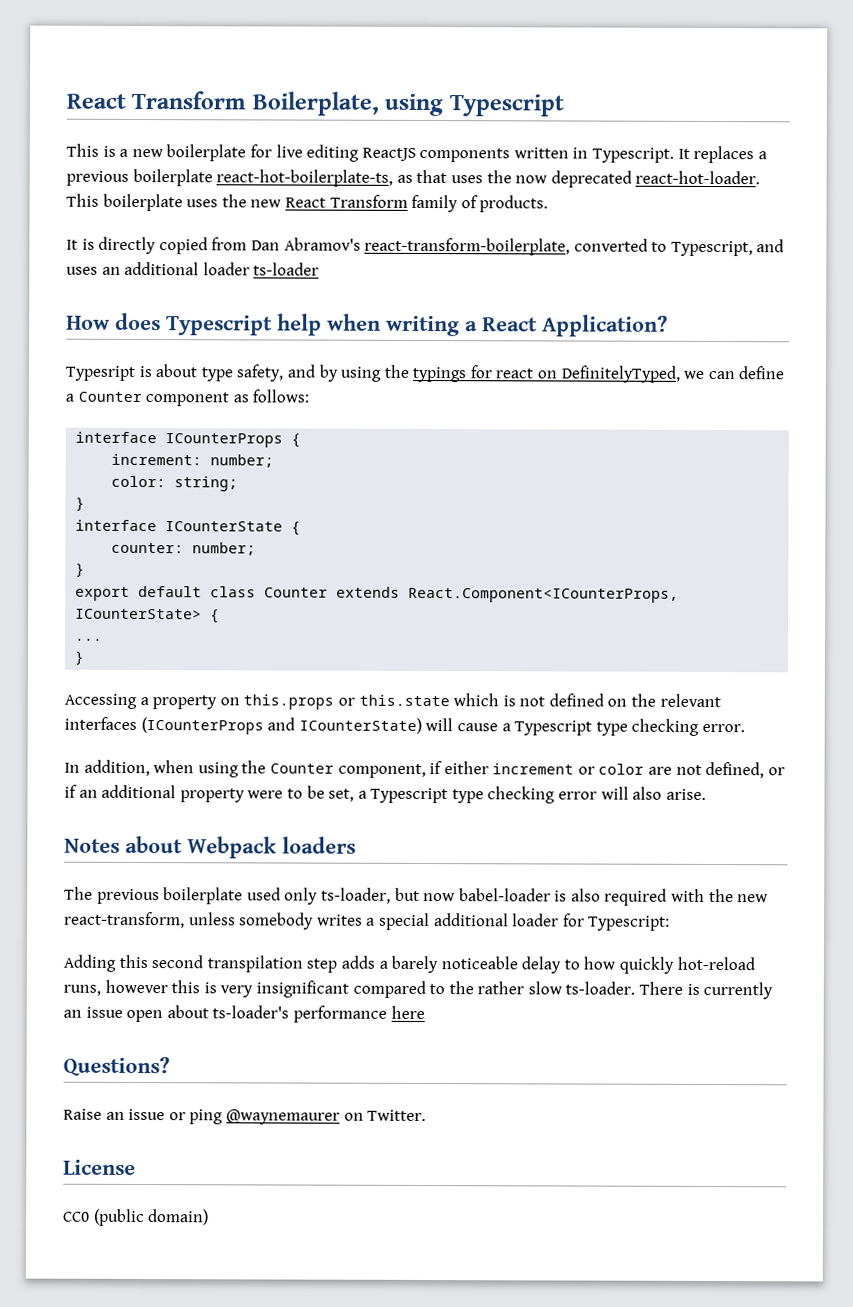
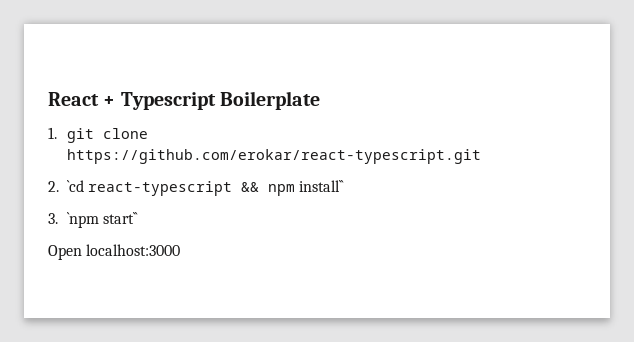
- React Transform Boilerplate, using Typescript
- This is a new boilerplate for live editing ReactJS components written in Typescript. It replaces a previous boilerplate react-hot-boilerplate-ts, as that uses the now deprecated react-hot-loader. This boilerplate uses the new React Transform family of products.
- It is directly copied from Dan Abramov's react-transform-boilerplate, converted to Typescript, and uses an additional loader ts-loader
- How does Typescript help when writing a React Application?
- Typesript is about type safety, and by using the typings for react on DefinitelyTyped, we can define a Counter component as follows:
- interface ICounterProps {
- increment: number;
- color: string;
- }
- interface ICounterState {
- counter: number;
- }
- export default class Counter extends React.Component<ICounterProps, ICounterState> {
- ...
- }
- Accessing a property on this.props or this.state which is not defined on the relevant interfaces (ICounterProps and ICounterState) will cause a Typescript type checking error.
- In addition, when using the Counter component, if either increment or color are not defined, or if an additional property were to be set, a Typescript type checking error will also arise.
- Notes about Webpack loaders
- The previous boilerplate used only ts-loader, but now babel-loader is also required with the new react-transform, unless somebody writes a special additional loader for Typescript:
- Adding this second transpilation step adds a barely noticeable delay to how quickly hot-reload runs, however this is very insignificant compared to the rather slow ts-loader. There is currently an issue open about ts-loader's performance here
- Questions?
- Raise an issue or ping @waynemaurer on Twitter.
- License
- CC0 (public domain)
+ React + Typescript Boilerplate
+ 1. git clone https://github.com/erokar/react-typescript.git
+ 2. `cd react-typescript && npm install``
+ 3. `npm start``
+ Open localhost:3000

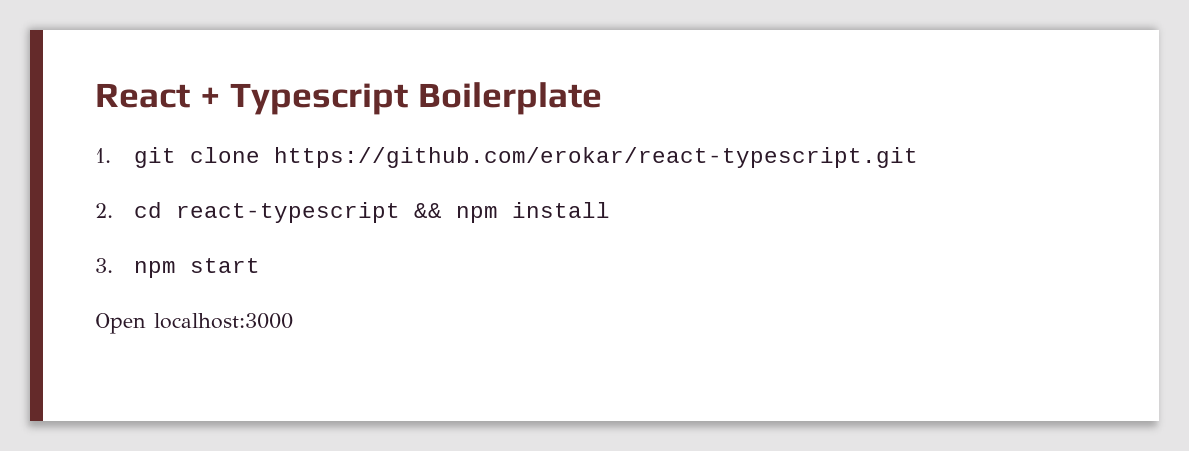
- 2. `cd react-typescript && npm install``
+ 2. cd react-typescript && npm install
- 3. `npm start``
+ 3. npm start

